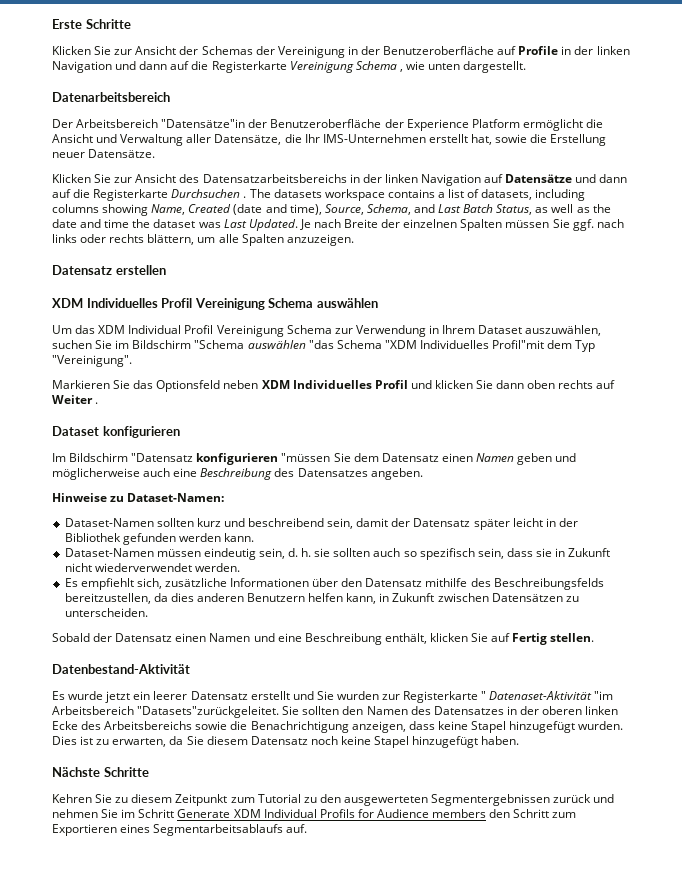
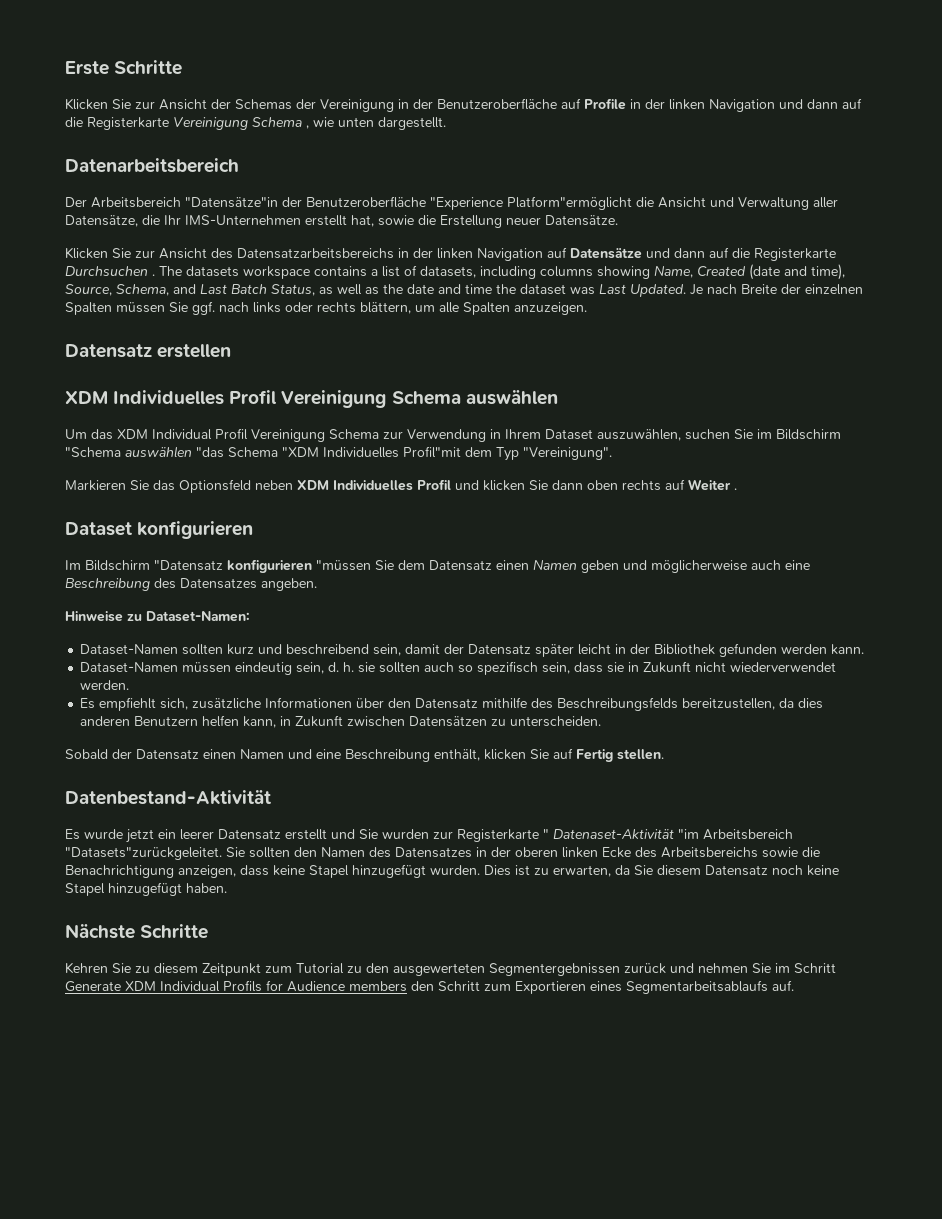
- Der Arbeitsbereich "Datensätze"in der Benutzeroberfläche der Experience Platform ermöglicht die Ansicht und Verwaltung aller Datensätze, die Ihr IMS-Unternehmen erstellt hat, sowie die Erstellung neuer Datensätze.
+ Der Arbeitsbereich "Datensätze"in der Benutzeroberfläche "Experience Platform"ermöglicht die Ansicht und Verwaltung aller Datensätze, die Ihr IMS-Unternehmen erstellt hat, sowie die Erstellung neuer Datensätze.

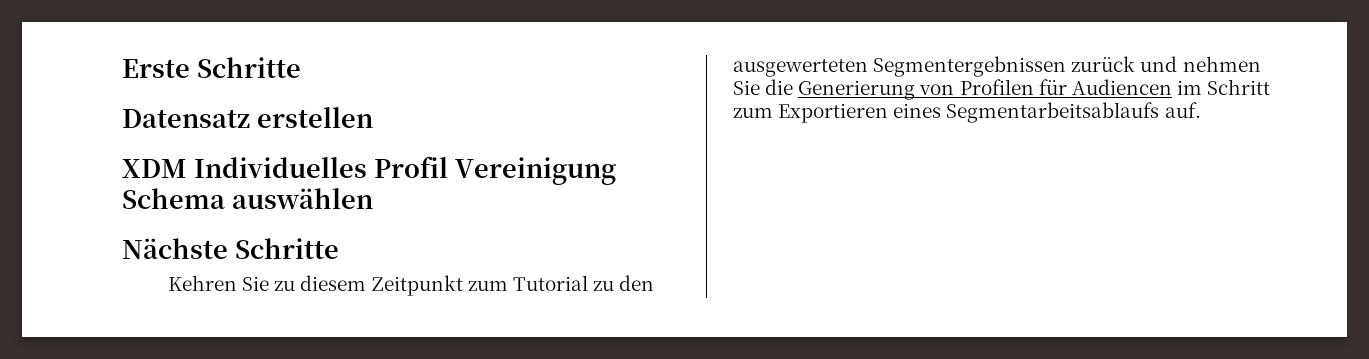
- Klicken Sie zur Ansicht der Schemas der Vereinigung in der Benutzeroberfläche auf Profile in der linken Navigation und dann auf die Registerkarte Vereinigung Schema , wie unten dargestellt.
- Datenarbeitsbereich
- Der Arbeitsbereich "Datensätze"in der Benutzeroberfläche "Experience Platform"ermöglicht die Ansicht und Verwaltung aller Datensätze, die Ihr IMS-Unternehmen erstellt hat, sowie die Erstellung neuer Datensätze.
- Klicken Sie zur Ansicht des Datensatzarbeitsbereichs in der linken Navigation auf Datensätze und dann auf die Registerkarte Durchsuchen . The datasets workspace contains a list of datasets, including columns showing Name, Created (date and time), Source, Schema, and Last Batch Status, as well as the date and time the dataset was Last Updated. Je nach Breite der einzelnen Spalten müssen Sie ggf. nach links oder rechts blättern, um alle Spalten anzuzeigen.
- Um das XDM Individual Profil Vereinigung Schema zur Verwendung in Ihrem Dataset auszuwählen, suchen Sie im Bildschirm "Schema auswählen "das Schema "XDM Individuelles Profil"mit dem Typ "Vereinigung".
- Markieren Sie das Optionsfeld neben XDM Individuelles Profil und klicken Sie dann oben rechts auf Weiter .
- Dataset konfigurieren
- Im Bildschirm "Datensatz konfigurieren "müssen Sie dem Datensatz einen Namen geben und möglicherweise auch eine Beschreibung des Datensatzes angeben.
- Hinweise zu Dataset-Namen:
- Dataset-Namen sollten kurz und beschreibend sein, damit der Datensatz später leicht in der Bibliothek gefunden werden kann.
- Dataset-Namen müssen eindeutig sein, d. h. sie sollten auch so spezifisch sein, dass sie in Zukunft nicht wiederverwendet werden.
- Es empfiehlt sich, zusätzliche Informationen über den Datensatz mithilfe des Beschreibungsfelds bereitzustellen, da dies anderen Benutzern helfen kann, in Zukunft zwischen Datensätzen zu unterscheiden.
- Sobald der Datensatz einen Namen und eine Beschreibung enthält, klicken Sie auf Fertig stellen.
- Datenbestand-Aktivität
- Es wurde jetzt ein leerer Datensatz erstellt und Sie wurden zur Registerkarte " Datenaset-Aktivität "im Arbeitsbereich "Datasets"zurückgeleitet. Sie sollten den Namen des Datensatzes in der oberen linken Ecke des Arbeitsbereichs sowie die Benachrichtigung anzeigen, dass keine Stapel hinzugefügt wurden. Dies ist zu erwarten, da Sie diesem Datensatz noch keine Stapel hinzugefügt haben.
- Kehren Sie zu diesem Zeitpunkt zum Tutorial zu den ausgewerteten Segmentergebnissen zurück und nehmen Sie im Schritt Generate XDM Individual Profils for Audience members den Schritt zum Exportieren eines Segmentarbeitsablaufs auf.
+ Kehren Sie zu diesem Zeitpunkt zum Tutorial zu den ausgewerteten Segmentergebnissen zurück und nehmen Sie die Generierung von Profilen für Audiencen im Schritt zum Exportieren eines Segmentarbeitsablaufs auf.

